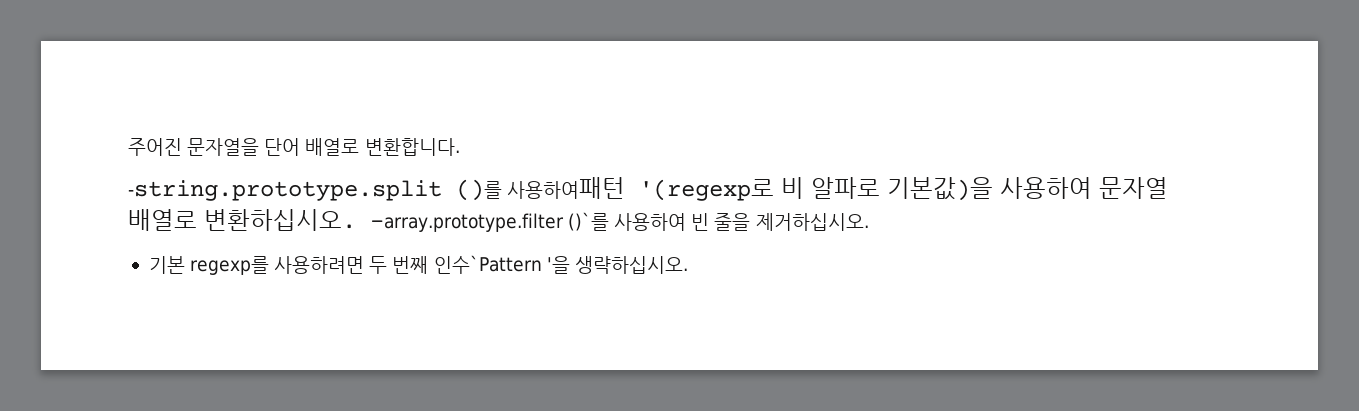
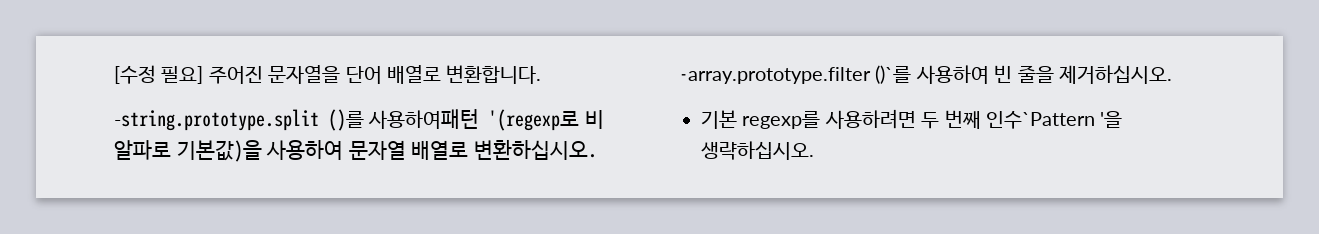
- 주어진 문자열을 단어 배열로 변환합니다.
+ [수정 필요] 주어진 문자열을 단어 배열로 변환합니다.

